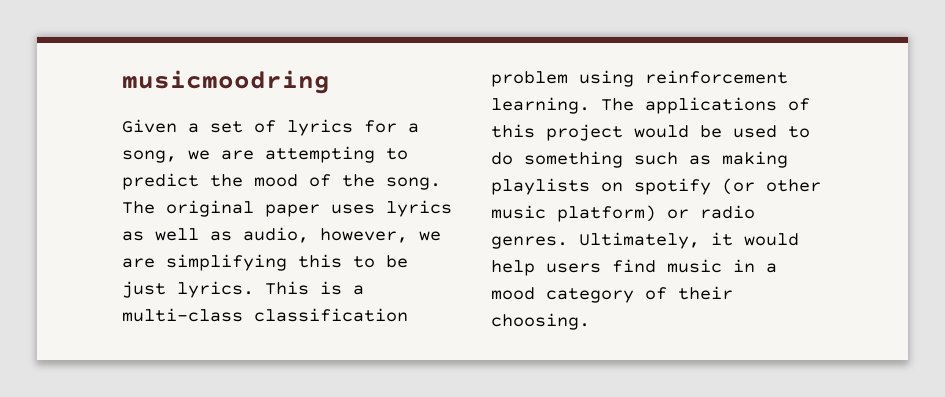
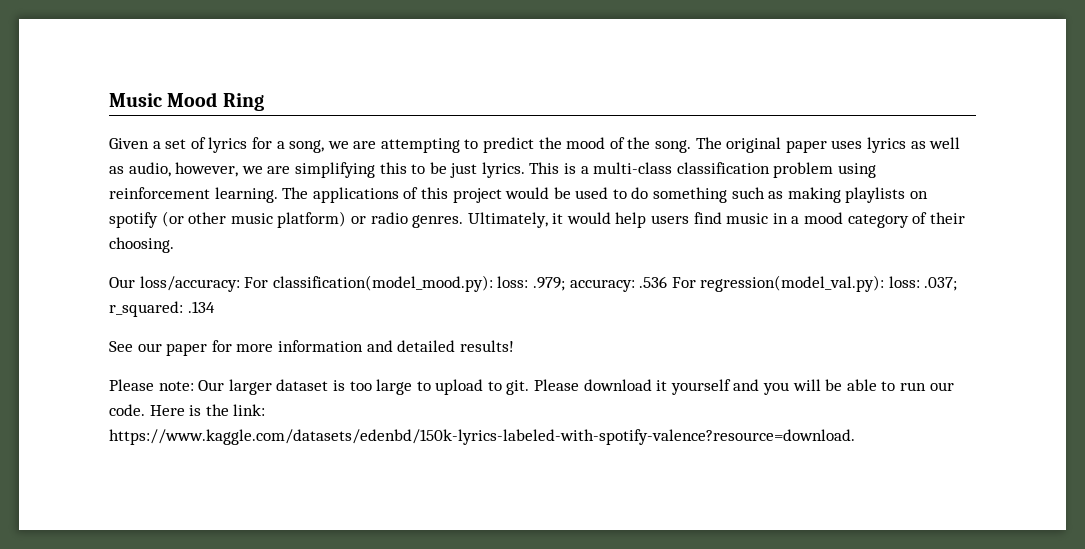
- musicmoodring
+ Music Mood Ring
+ Our loss/accuracy: For classification(model_mood.py): loss: .979; accuracy: .536 For regression(model_val.py): loss: .037; r_squared: .134
+ See our paper for more information and detailed results!
+ Please note: Our larger dataset is too large to upload to git. Please download it yourself and you will be able to run our code. Here is the link: https://www.kaggle.com/datasets/edenbd/150k-lyrics-labeled-with-spotify-valence?resource=download.

